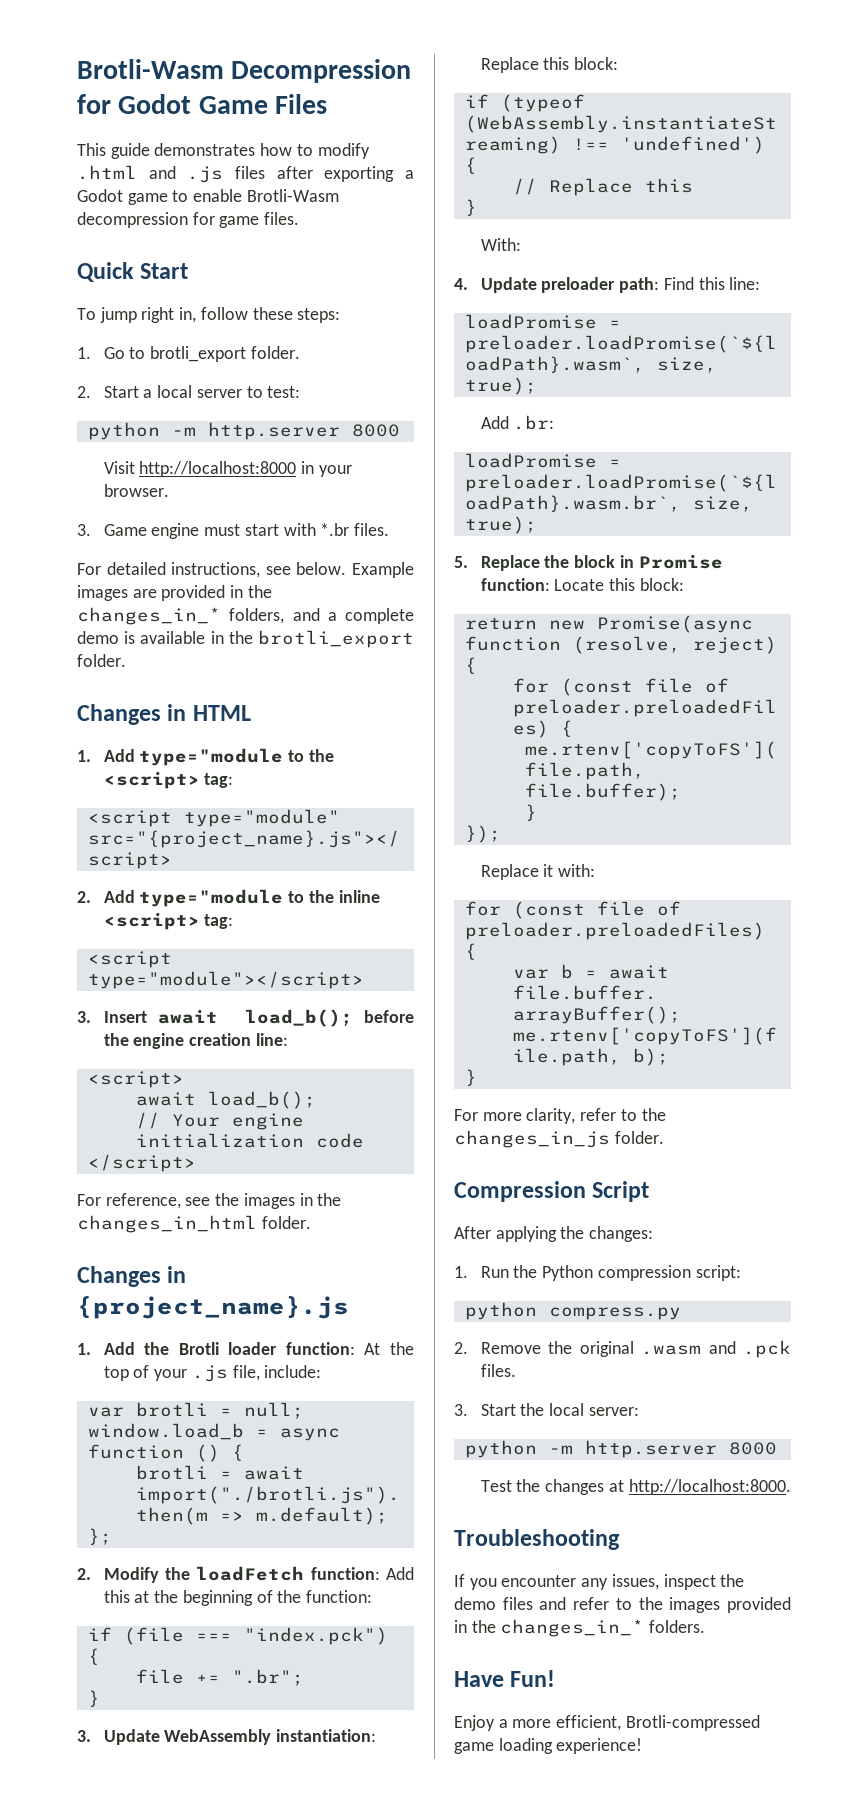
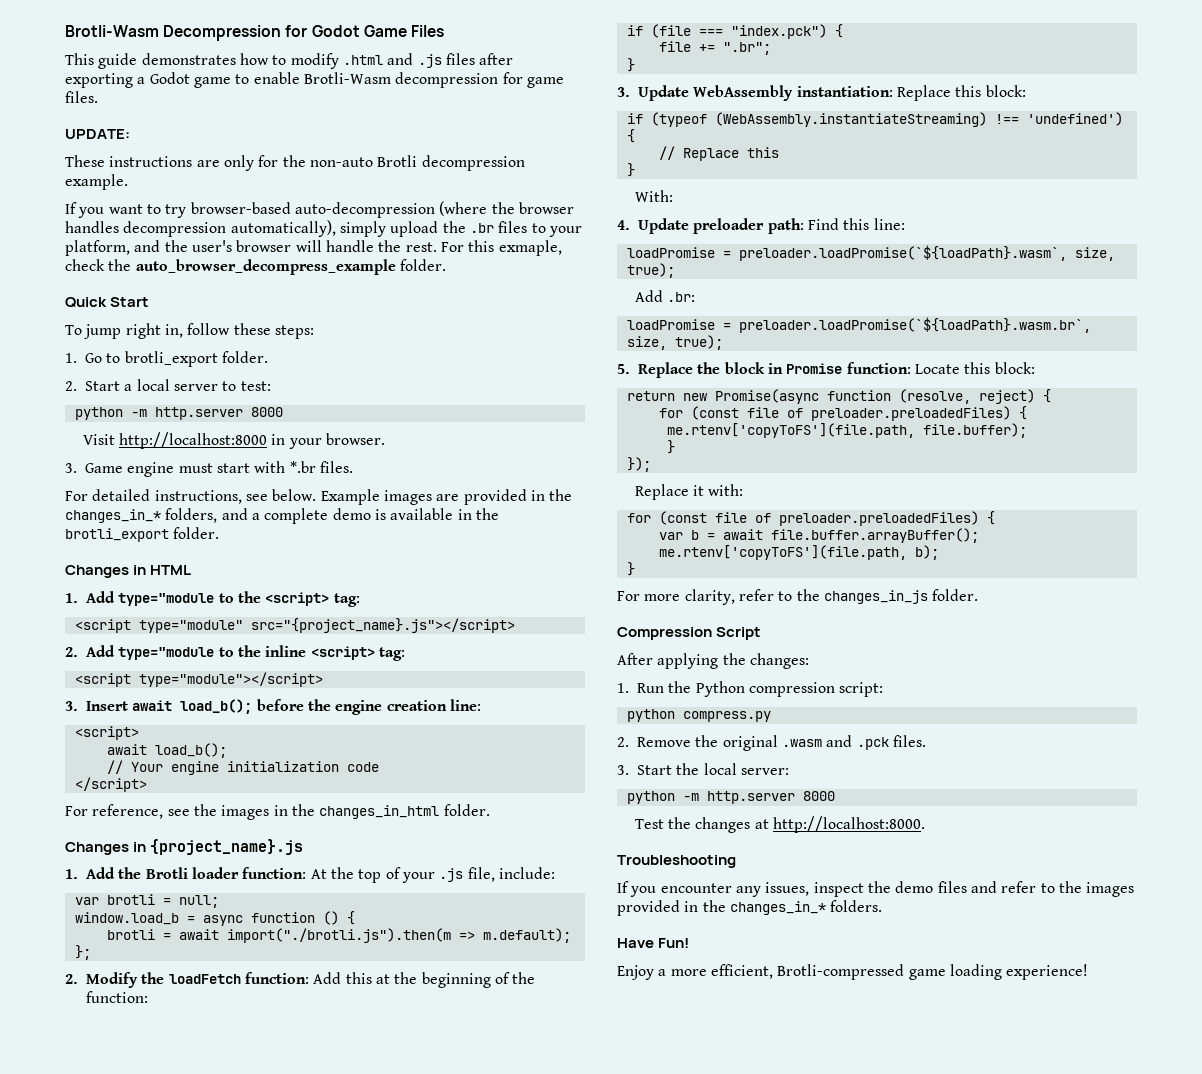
+ UPDATE:
+ These instructions are only for the non-auto Brotli decompression example.
+ If you want to try browser-based auto-decompression (where the browser handles decompression automatically), simply upload the .br files to your platform, and the user's browser will handle the rest. For this exmaple, check the auto_browser_decompress_example folder.

